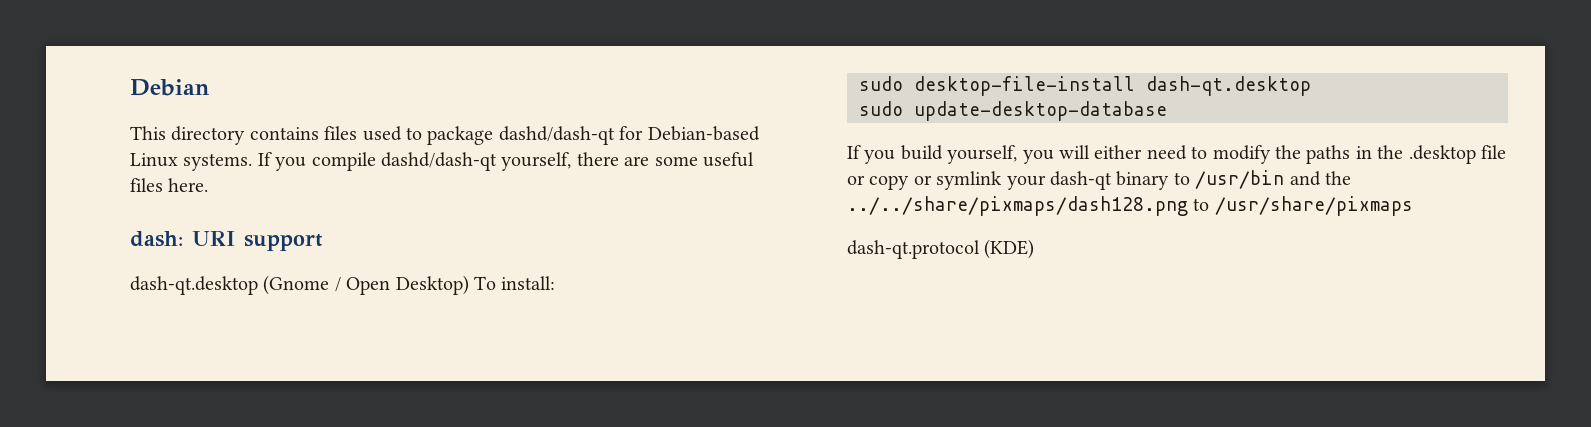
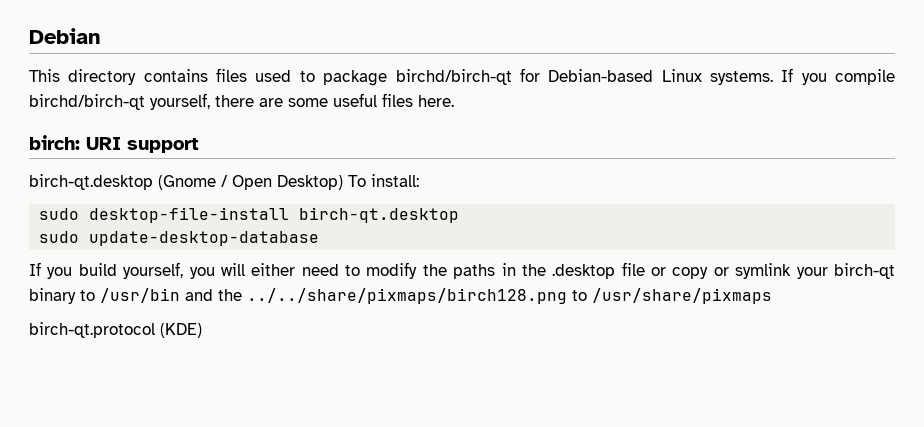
- This directory contains files used to package dashd/dash-qt for Debian-based Linux systems.
+ This directory contains files used to package birchd/birch-qt for Debian-based Linux systems.
- If you compile dashd/dash-qt yourself, there are some useful files here.
+ If you compile birchd/birch-qt yourself, there are some useful files here.
- dash: URI support
+ birch: URI support
- dash-qt.desktop (Gnome / Open Desktop) To install:
+ birch-qt.desktop (Gnome / Open Desktop) To install:
- sudo desktop-file-install dash-qt.desktop
+ sudo desktop-file-install birch-qt.desktop
- If you build yourself, you will either need to modify the paths in the .desktop file or copy or symlink your dash-qt binary to /usr/bin and the ../../share/pixmaps/dash128.png to /usr/share/pixmaps
+ If you build yourself, you will either need to modify the paths in the .desktop file or copy or symlink your birch-qt binary to /usr/bin and the ../../share/pixmaps/birch128.png to /usr/share/pixmaps
- dash-qt.protocol (KDE)
+ birch-qt.protocol (KDE)

